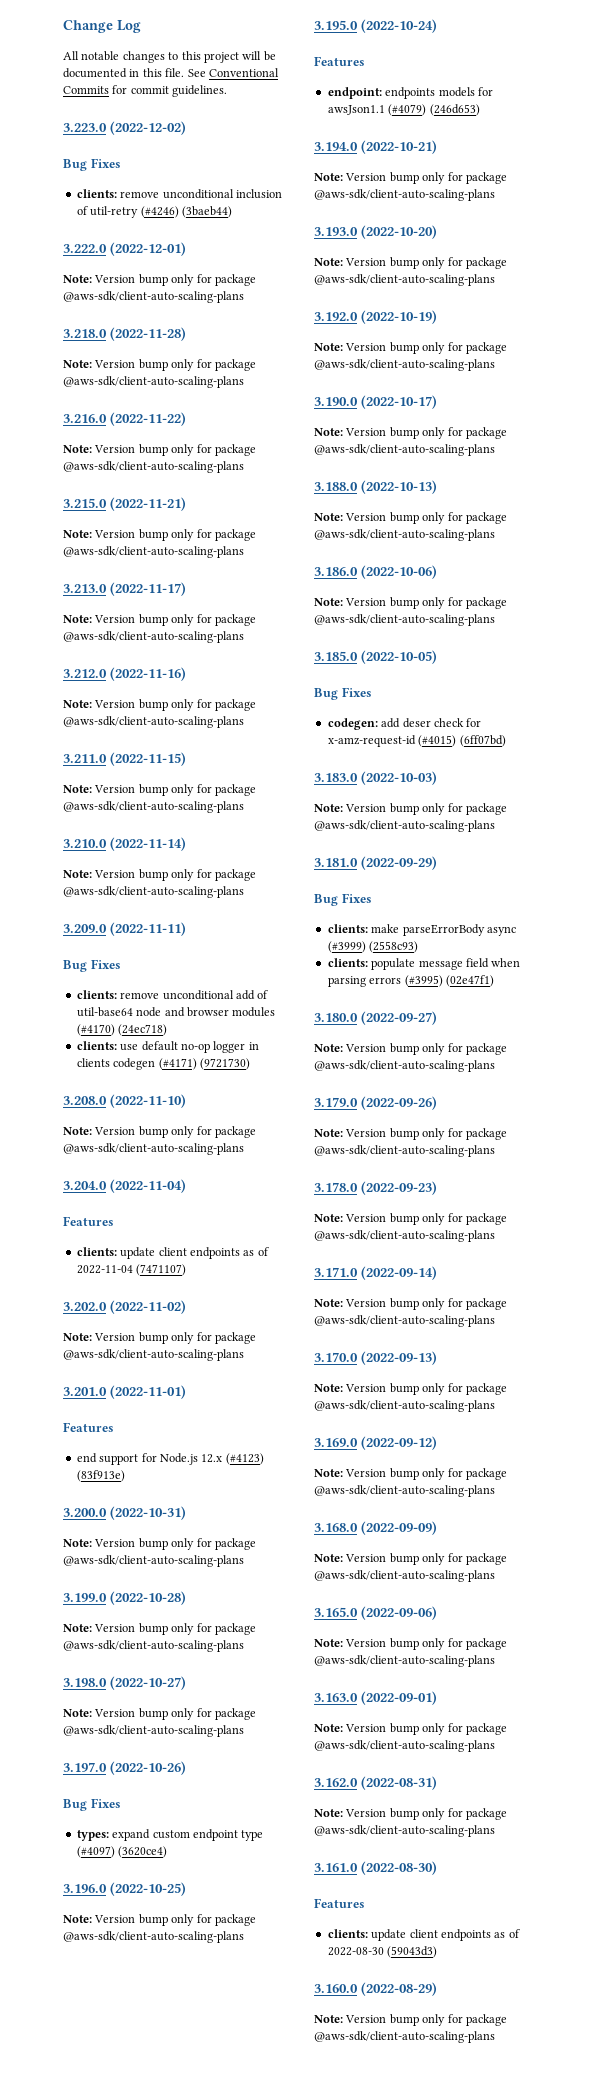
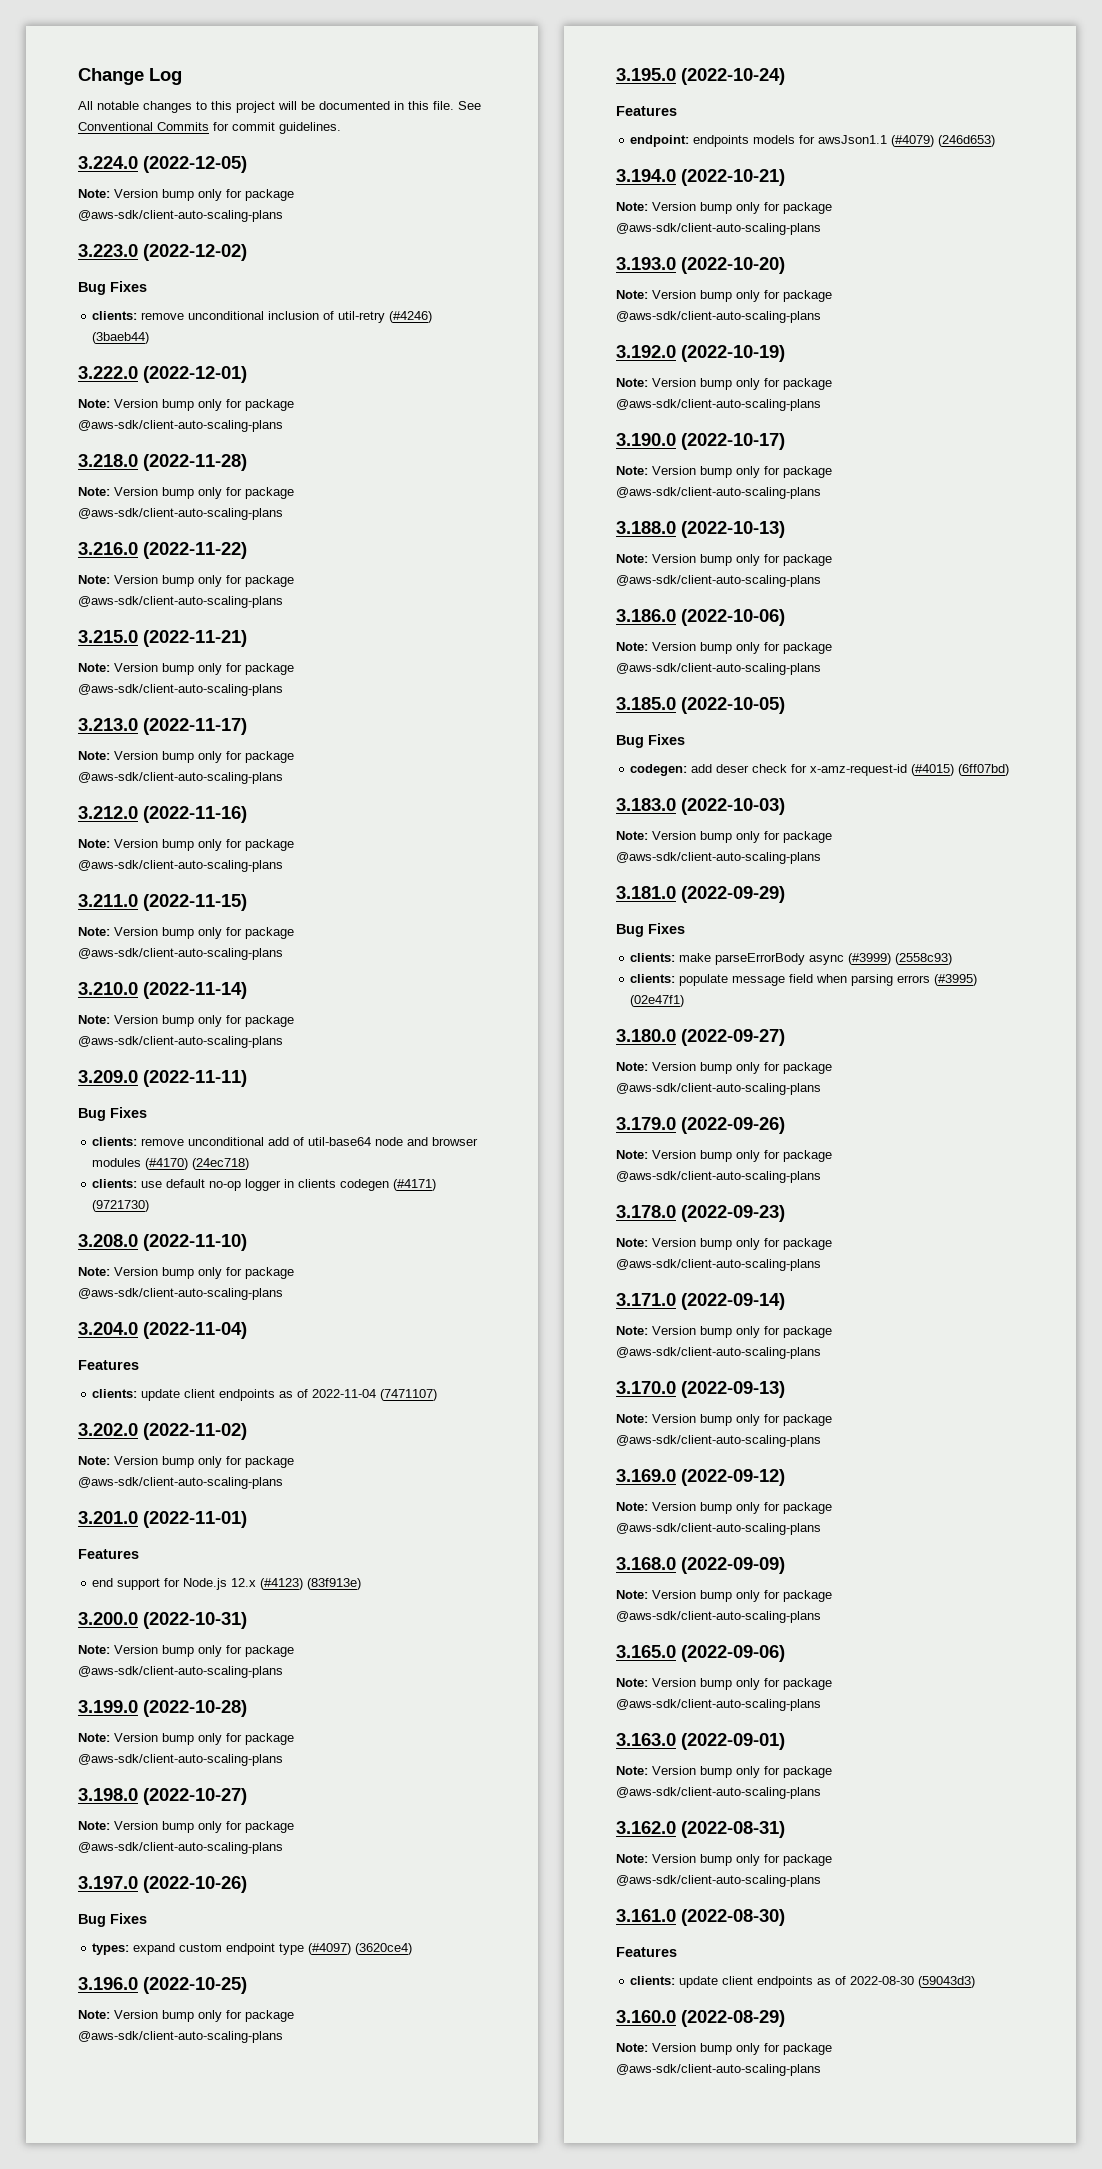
+ 3.224.0 (2022-12-05)
+ Note: Version bump only for package @aws-sdk/client-auto-scaling-plans

